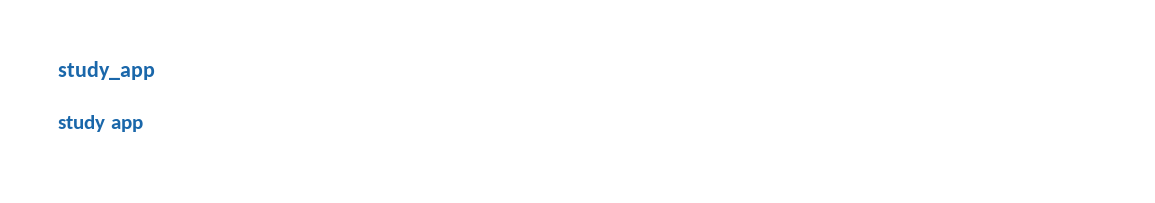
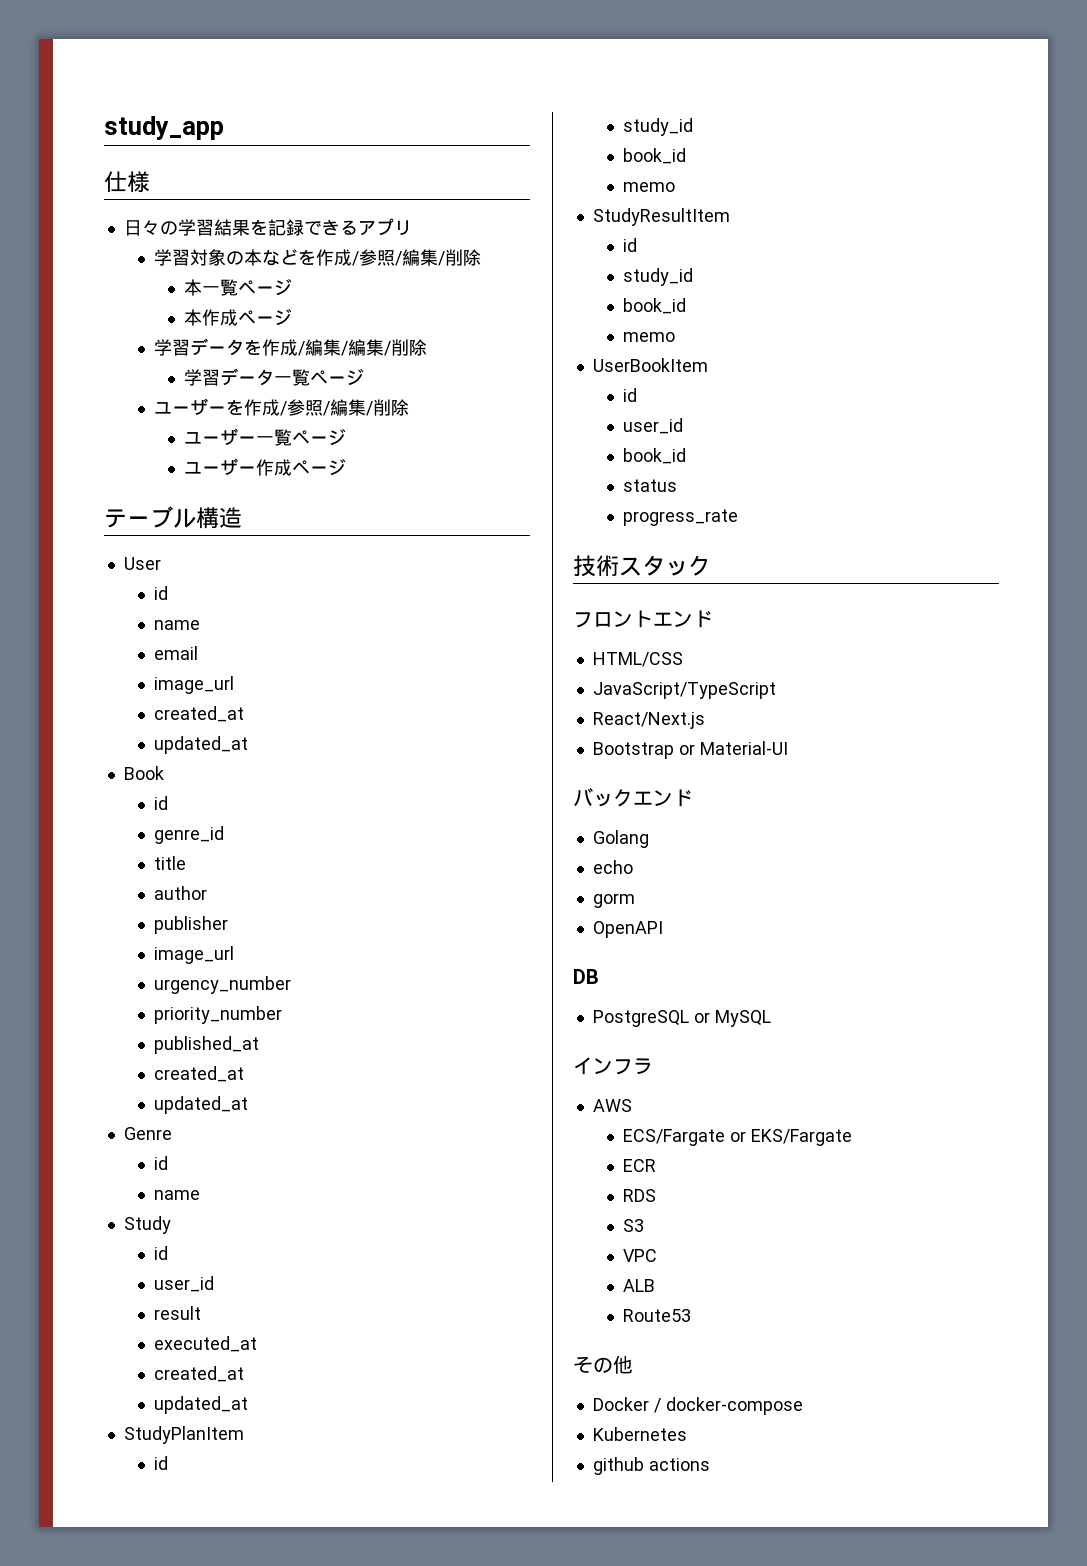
- study app
+ 仕様
+ 日々の学習結果を記録できるアプリ
+ 学習対象の本などを作成/参照/編集/削除
+ 本一覧ページ
+ 本作成ページ
+ 学習データを作成/編集/編集/削除
+ 学習データ一覧ページ
+ ユーザーを作成/参照/編集/削除
+ ユーザー一覧ページ
+ ユーザー作成ページ
+ テーブル構造
+ User
+ id
+ name
+ email
+ image_url
+ created_at
+ updated_at
+ Book
+ id
+ genre_id
+ title
+ author
+ publisher
+ image_url
+ urgency_number
+ priority_number
+ published_at
+ created_at
+ updated_at
+ Genre
+ id
+ name
+ Study
+ id
+ user_id
+ result
+ executed_at
+ created_at
+ updated_at
+ StudyPlanItem
+ id
+ study_id
+ book_id
+ memo
+ StudyResultItem
+ id
+ study_id
+ book_id
+ memo
+ UserBookItem
+ id
+ user_id
+ book_id
+ status
+ progress_rate
+ 技術スタック
+ フロントエンド
+ HTML/CSS
+ JavaScript/TypeScript
+ React/Next.js
+ Bootstrap or Material-UI
+ バックエンド
+ Golang
+ echo
+ gorm
+ OpenAPI
+ DB
+ PostgreSQL or MySQL
+ インフラ
+ AWS
+ ECS/Fargate or EKS/Fargate
+ ECR
+ RDS
+ S3
+ VPC
+ ALB
+ Route53
+ その他
+ Docker / docker-compose
+ Kubernetes
+ github actions

